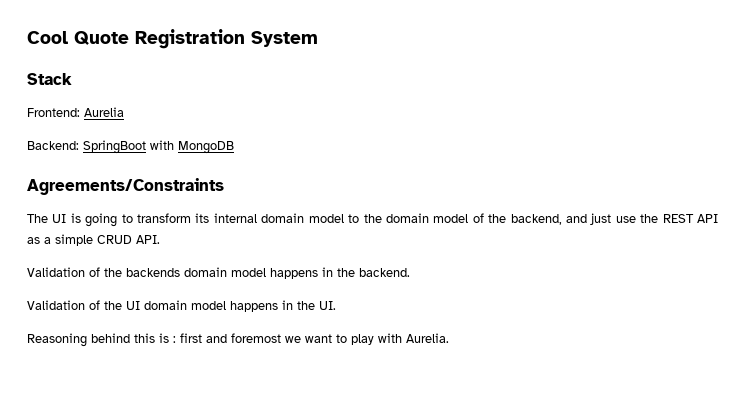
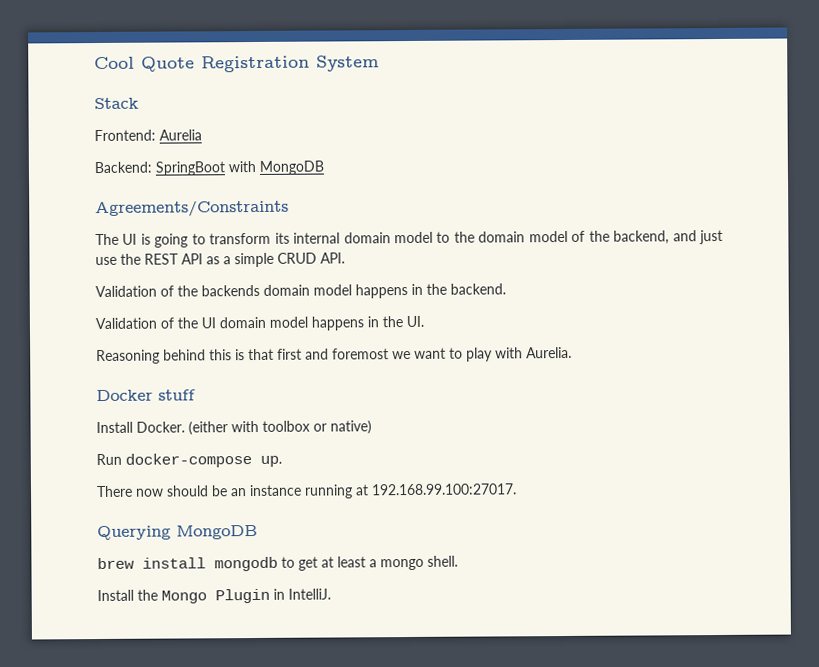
- Reasoning behind this is : first and foremost we want to play with Aurelia.
+ Reasoning behind this is that first and foremost we want to play with Aurelia.
+ Docker stuff
+ Install Docker. (either with toolbox or native)
+ Run docker-compose up.
+ There now should be an instance running at 192.168.99.100:27017.
+ Querying MongoDB
+ brew install mongodb to get at least a mongo shell.
+ Install the Mongo Plugin in IntelliJ.

